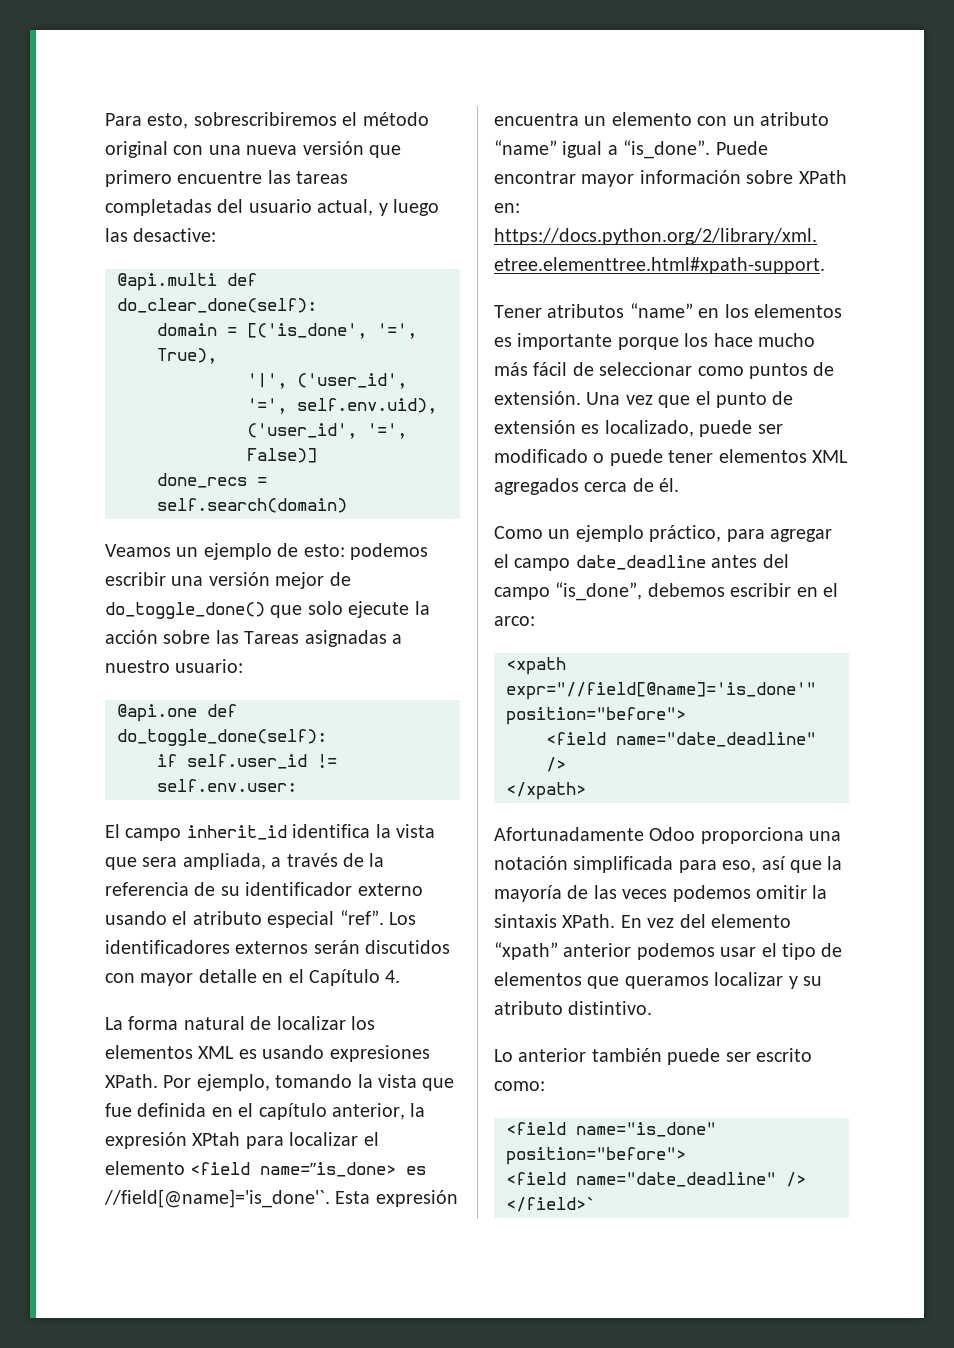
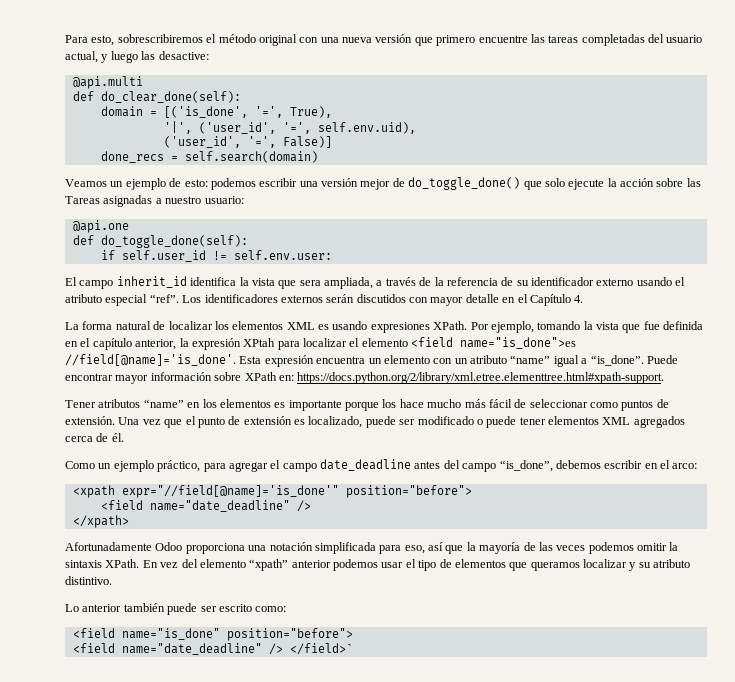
- @api.multi def do_clear_done(self):
+ @api.multi
+ def do_clear_done(self):
- @api.one def do_toggle_done(self):
+ @api.one
+ def do_toggle_done(self):
- Por ejemplo, tomando la vista que fue definida en el capítulo anterior, la expresión XPtah para localizar el elemento <field name=”is_done> es //field[@name]='is_done'`.
+ Por ejemplo, tomando la vista que fue definida en el capítulo anterior, la expresión XPtah para localizar el elemento <field name="is_done">es //field[@name]='is_done'.

